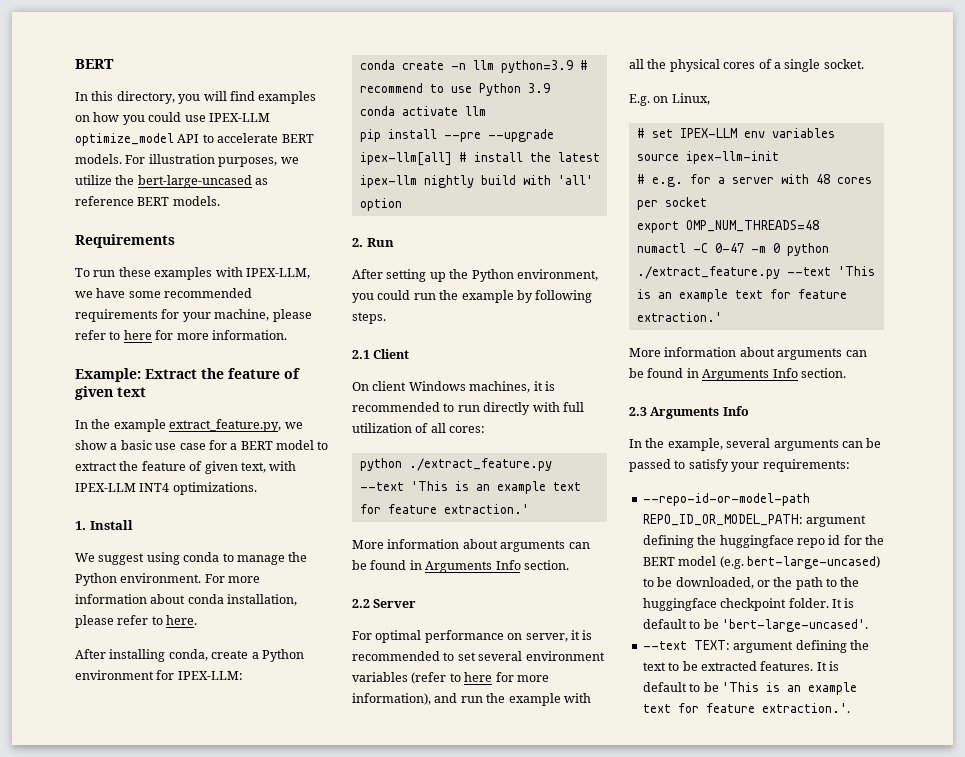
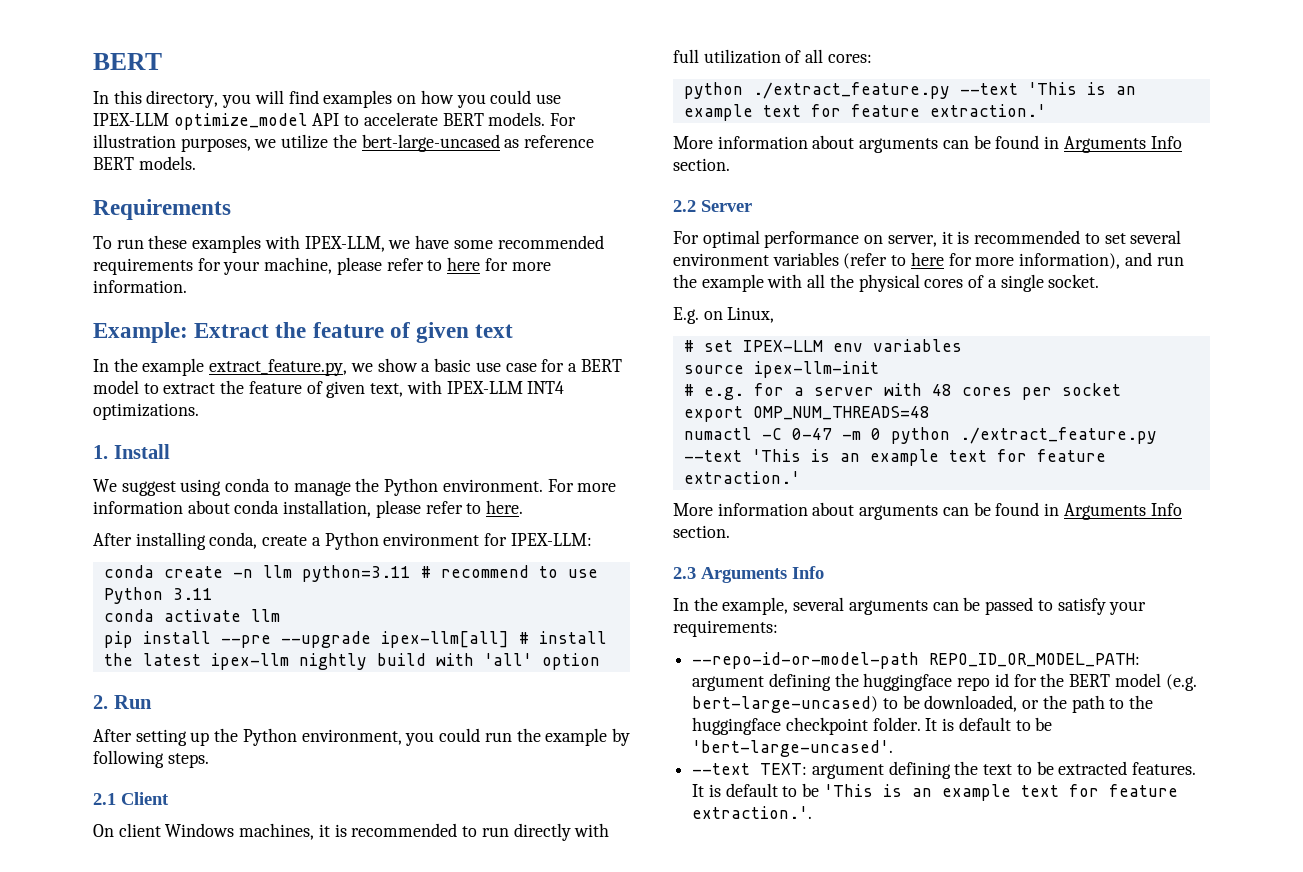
- conda create -n llm python=3.9 # recommend to use Python 3.9
+ conda create -n llm python=3.11 # recommend to use Python 3.11

